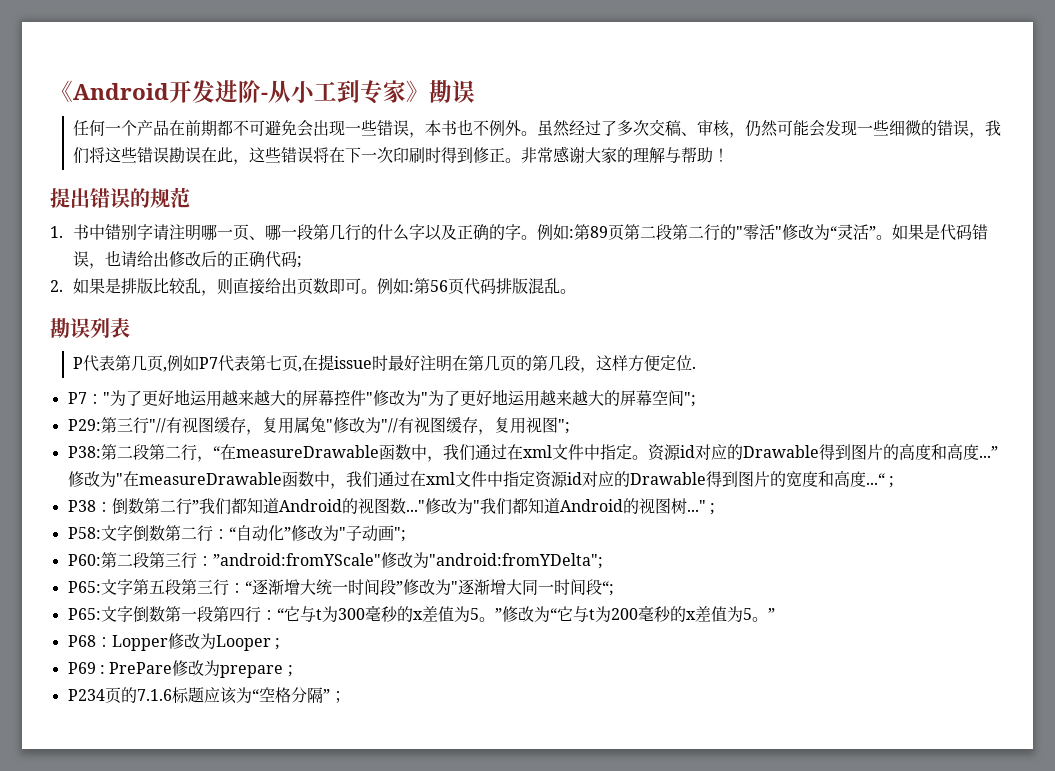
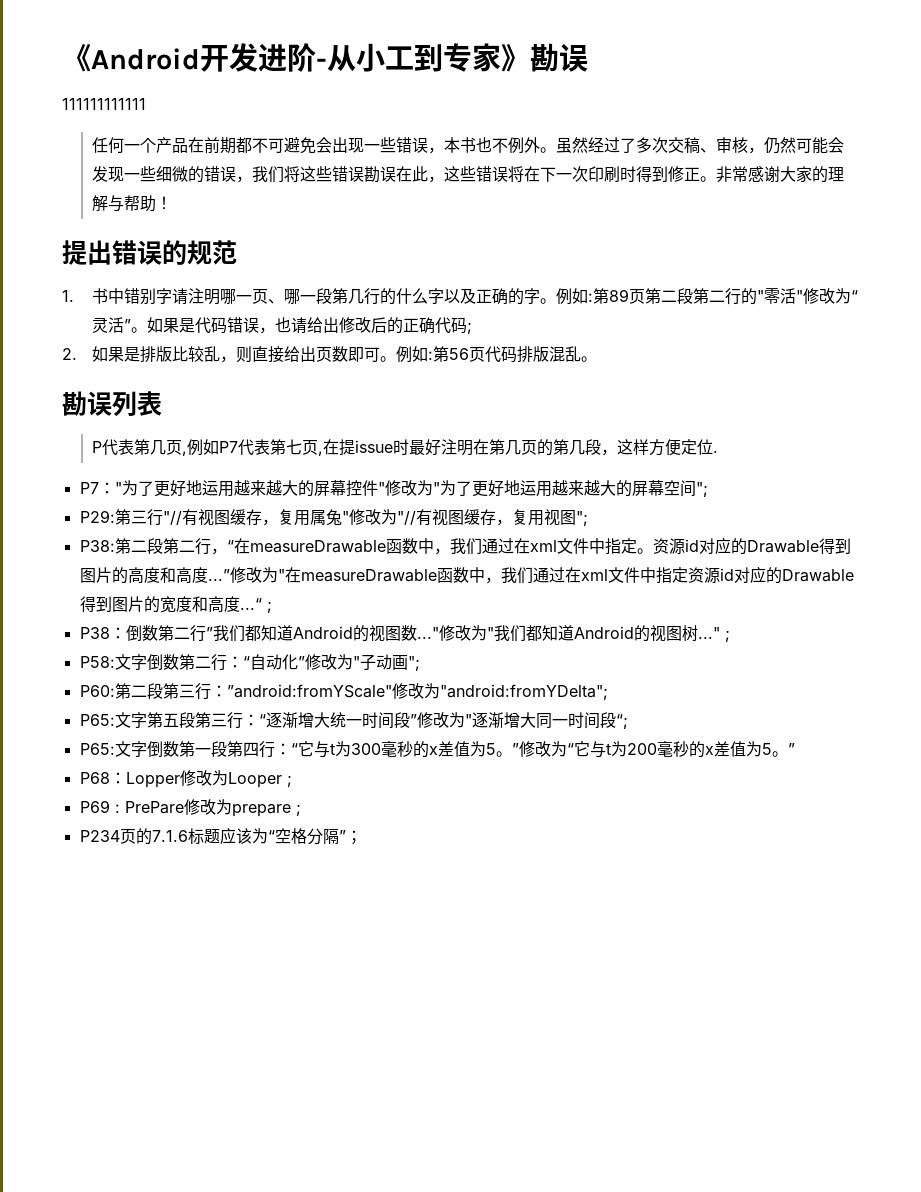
+ 111111111111

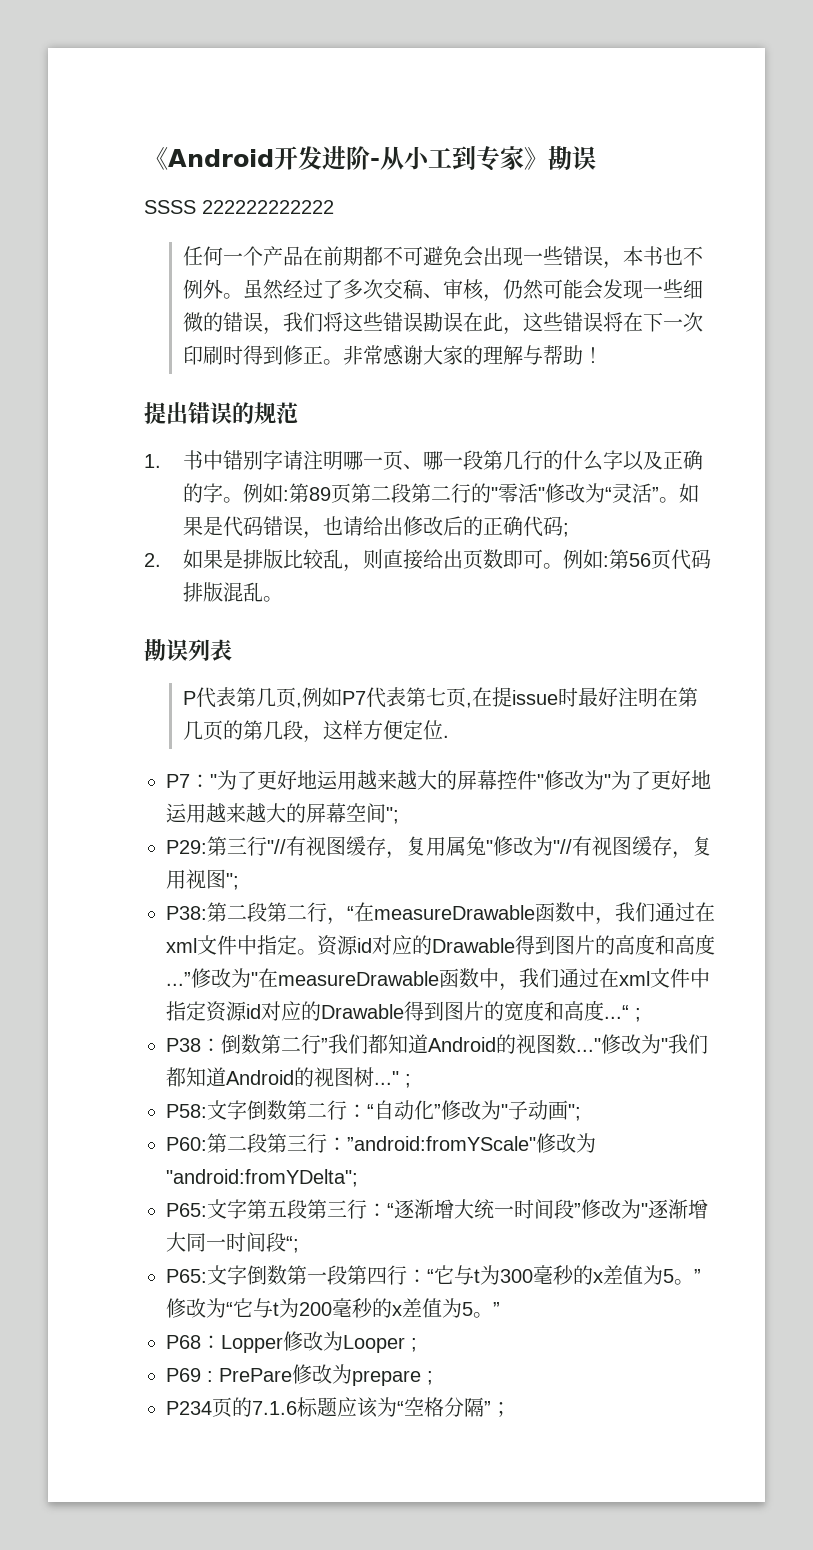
- 111111111111
+ SSSS 222222222222

